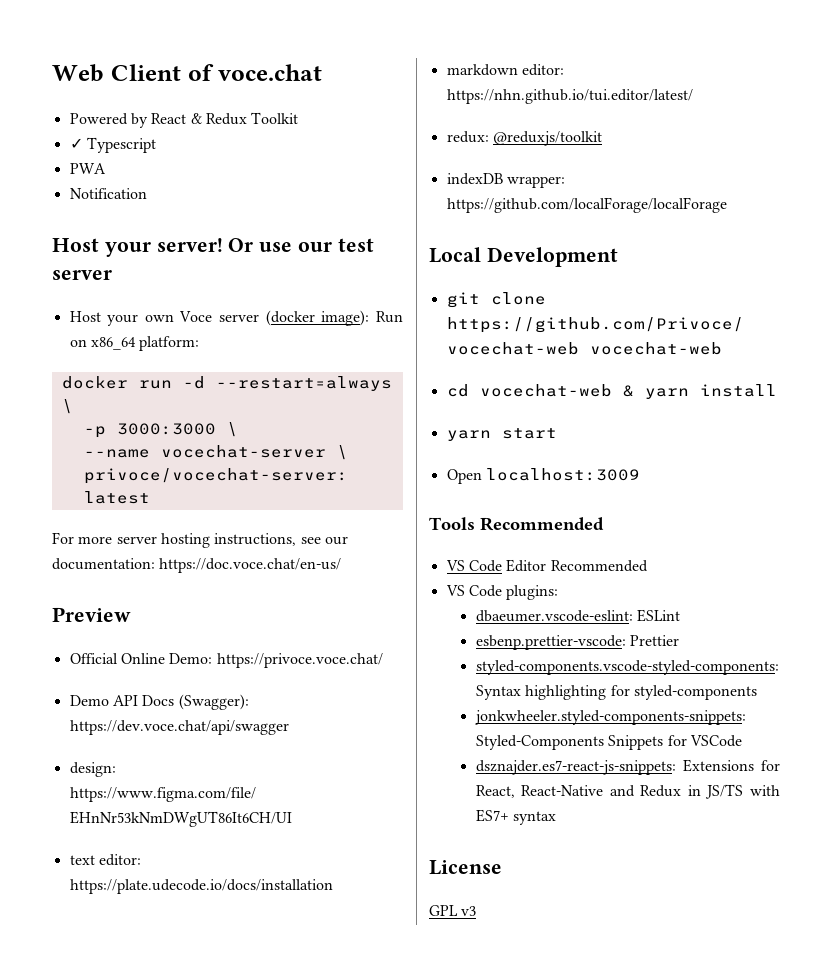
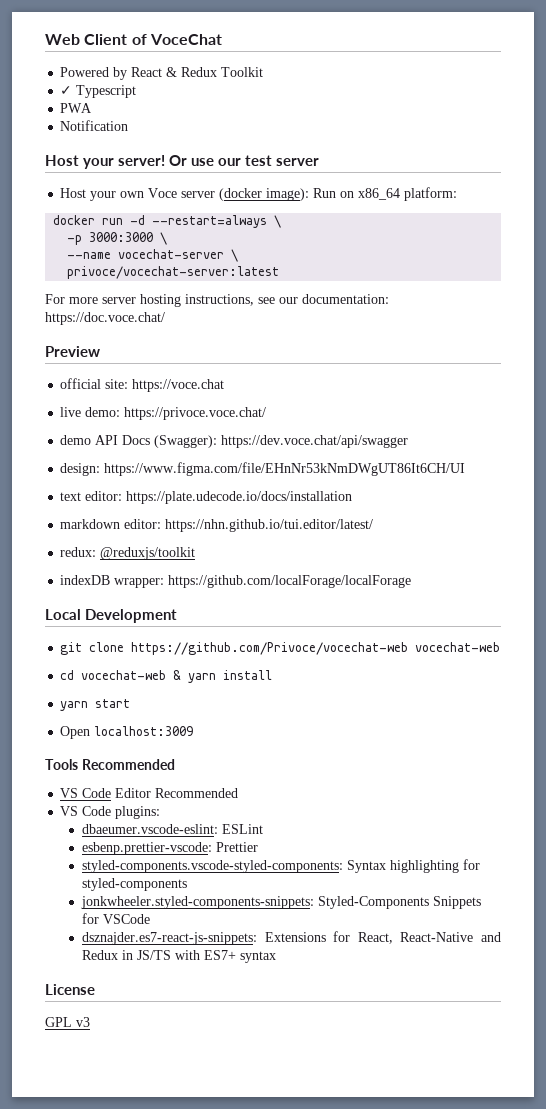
- Web Client of voce.chat
+ Web Client of VoceChat
- For more server hosting instructions, see our documentation: https://doc.voce.chat/en-us/
+ For more server hosting instructions, see our documentation: https://doc.voce.chat/
- Official Online Demo: https://privoce.voce.chat/
+ official site: https://voce.chat
+ live demo: https://privoce.voce.chat/
- Demo API Docs (Swagger): https://dev.voce.chat/api/swagger
+ demo API Docs (Swagger): https://dev.voce.chat/api/swagger

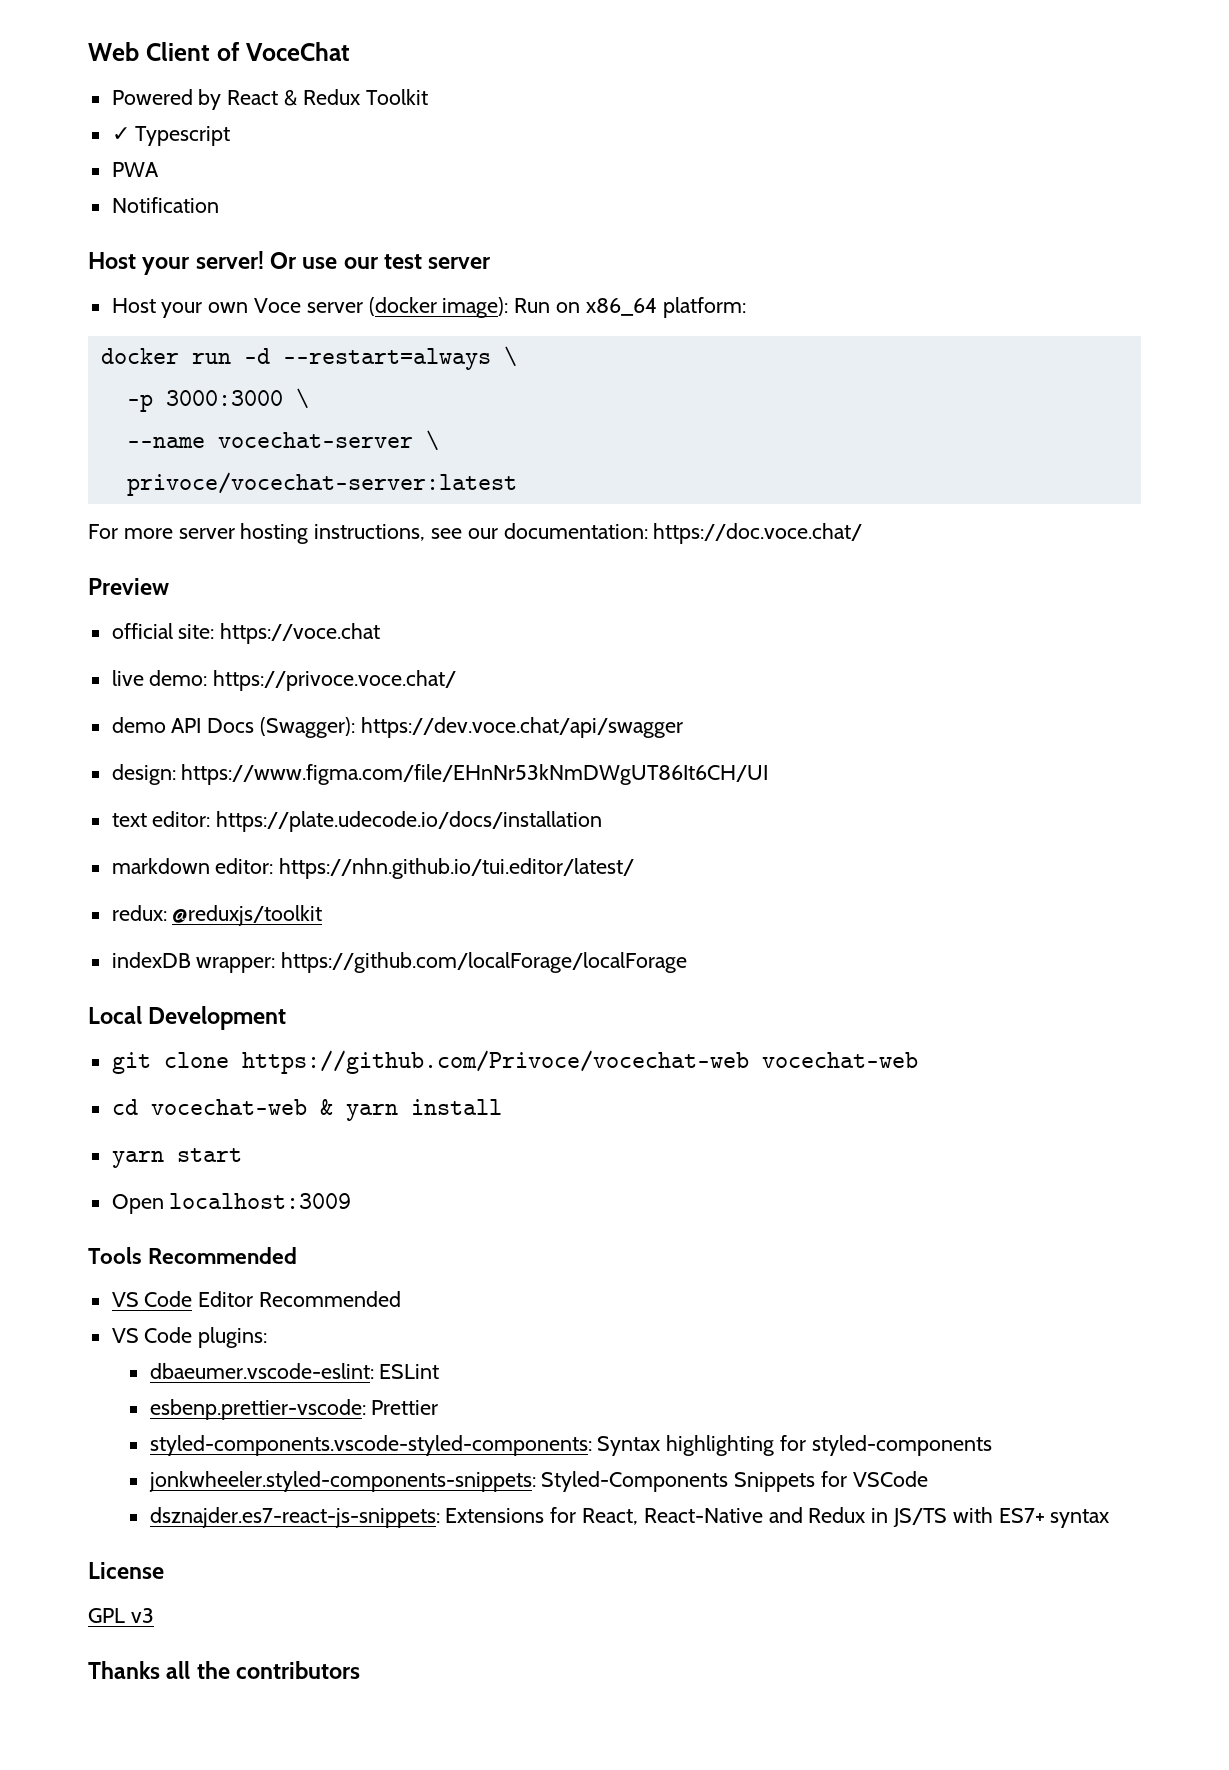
+ Thanks all the contributors

